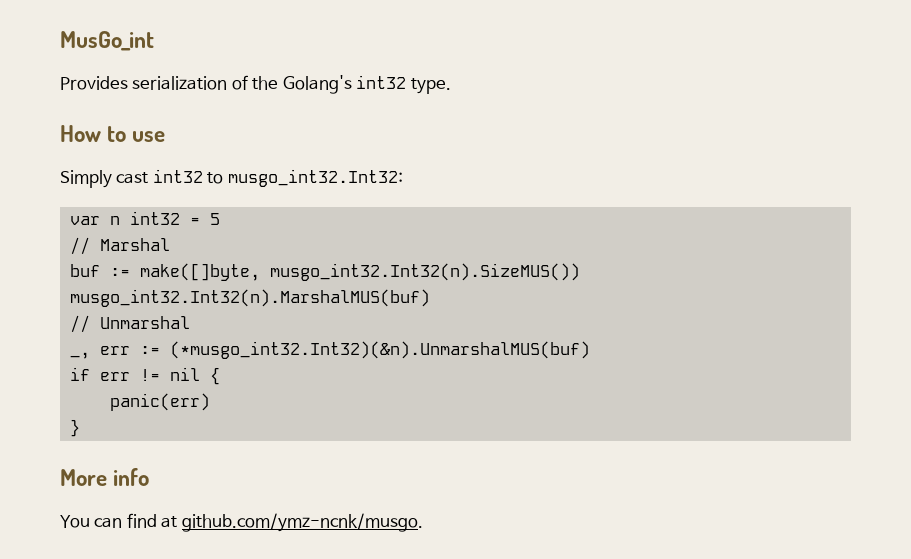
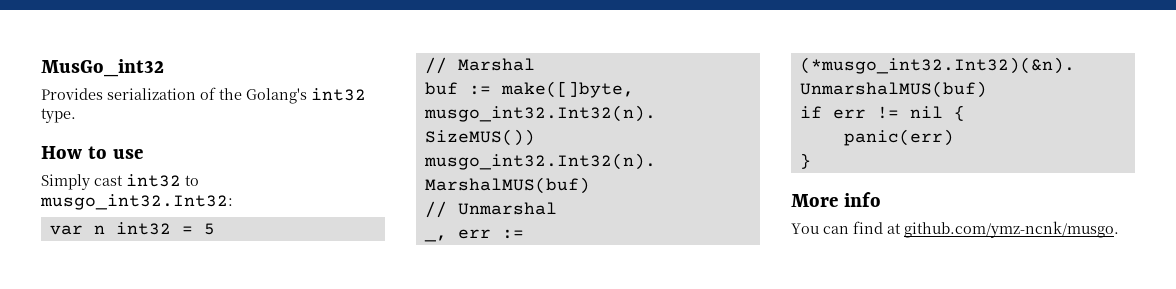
- MusGo_int
+ MusGo_int32

